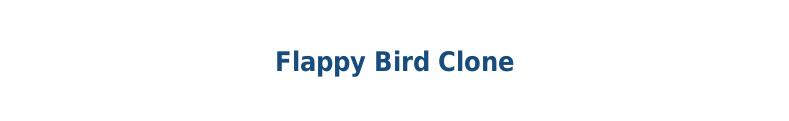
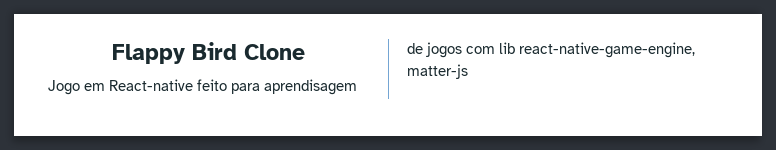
+ Jogo em React-native feito para aprendisagem de jogos com lib react-native-game-engine, matter-js

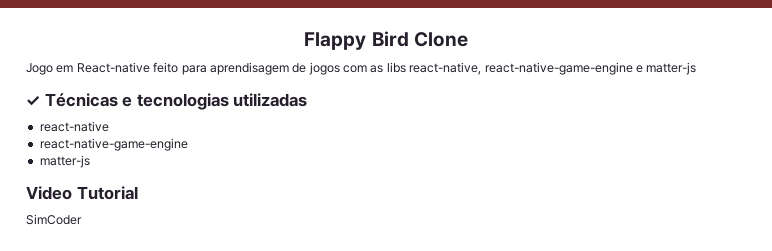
- Jogo em React-native feito para aprendisagem de jogos com lib react-native-game-engine, matter-js
+ Jogo em React-native feito para aprendisagem de jogos com as libs react-native, react-native-game-engine e matter-js
+ ✓ Técnicas e tecnologias utilizadas
+ react-native
+ react-native-game-engine
+ matter-js
+ Video Tutorial
+ SimCoder

